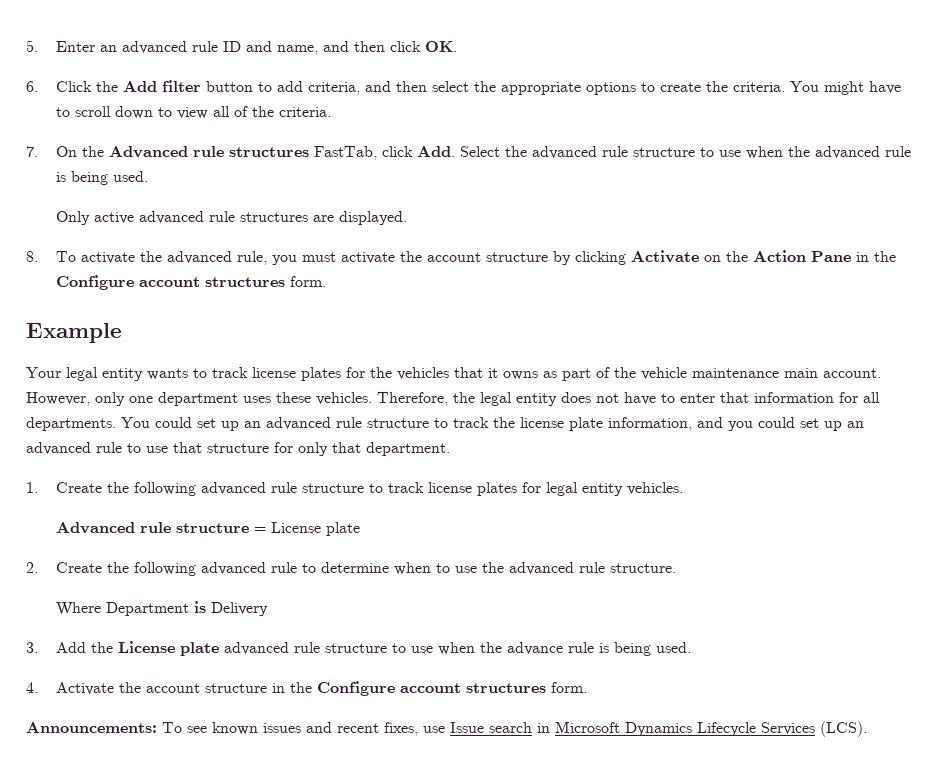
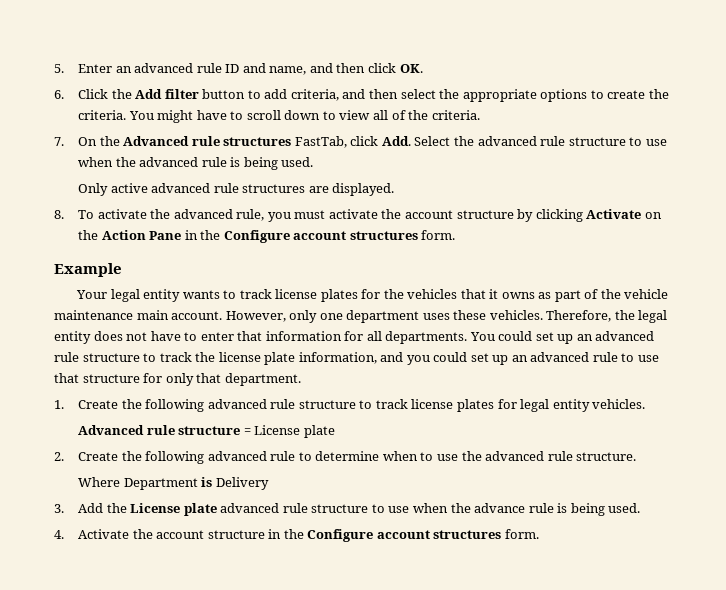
- Announcements: To see known issues and recent fixes, use Issue search in Microsoft Dynamics Lifecycle Services (LCS).

